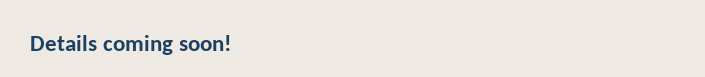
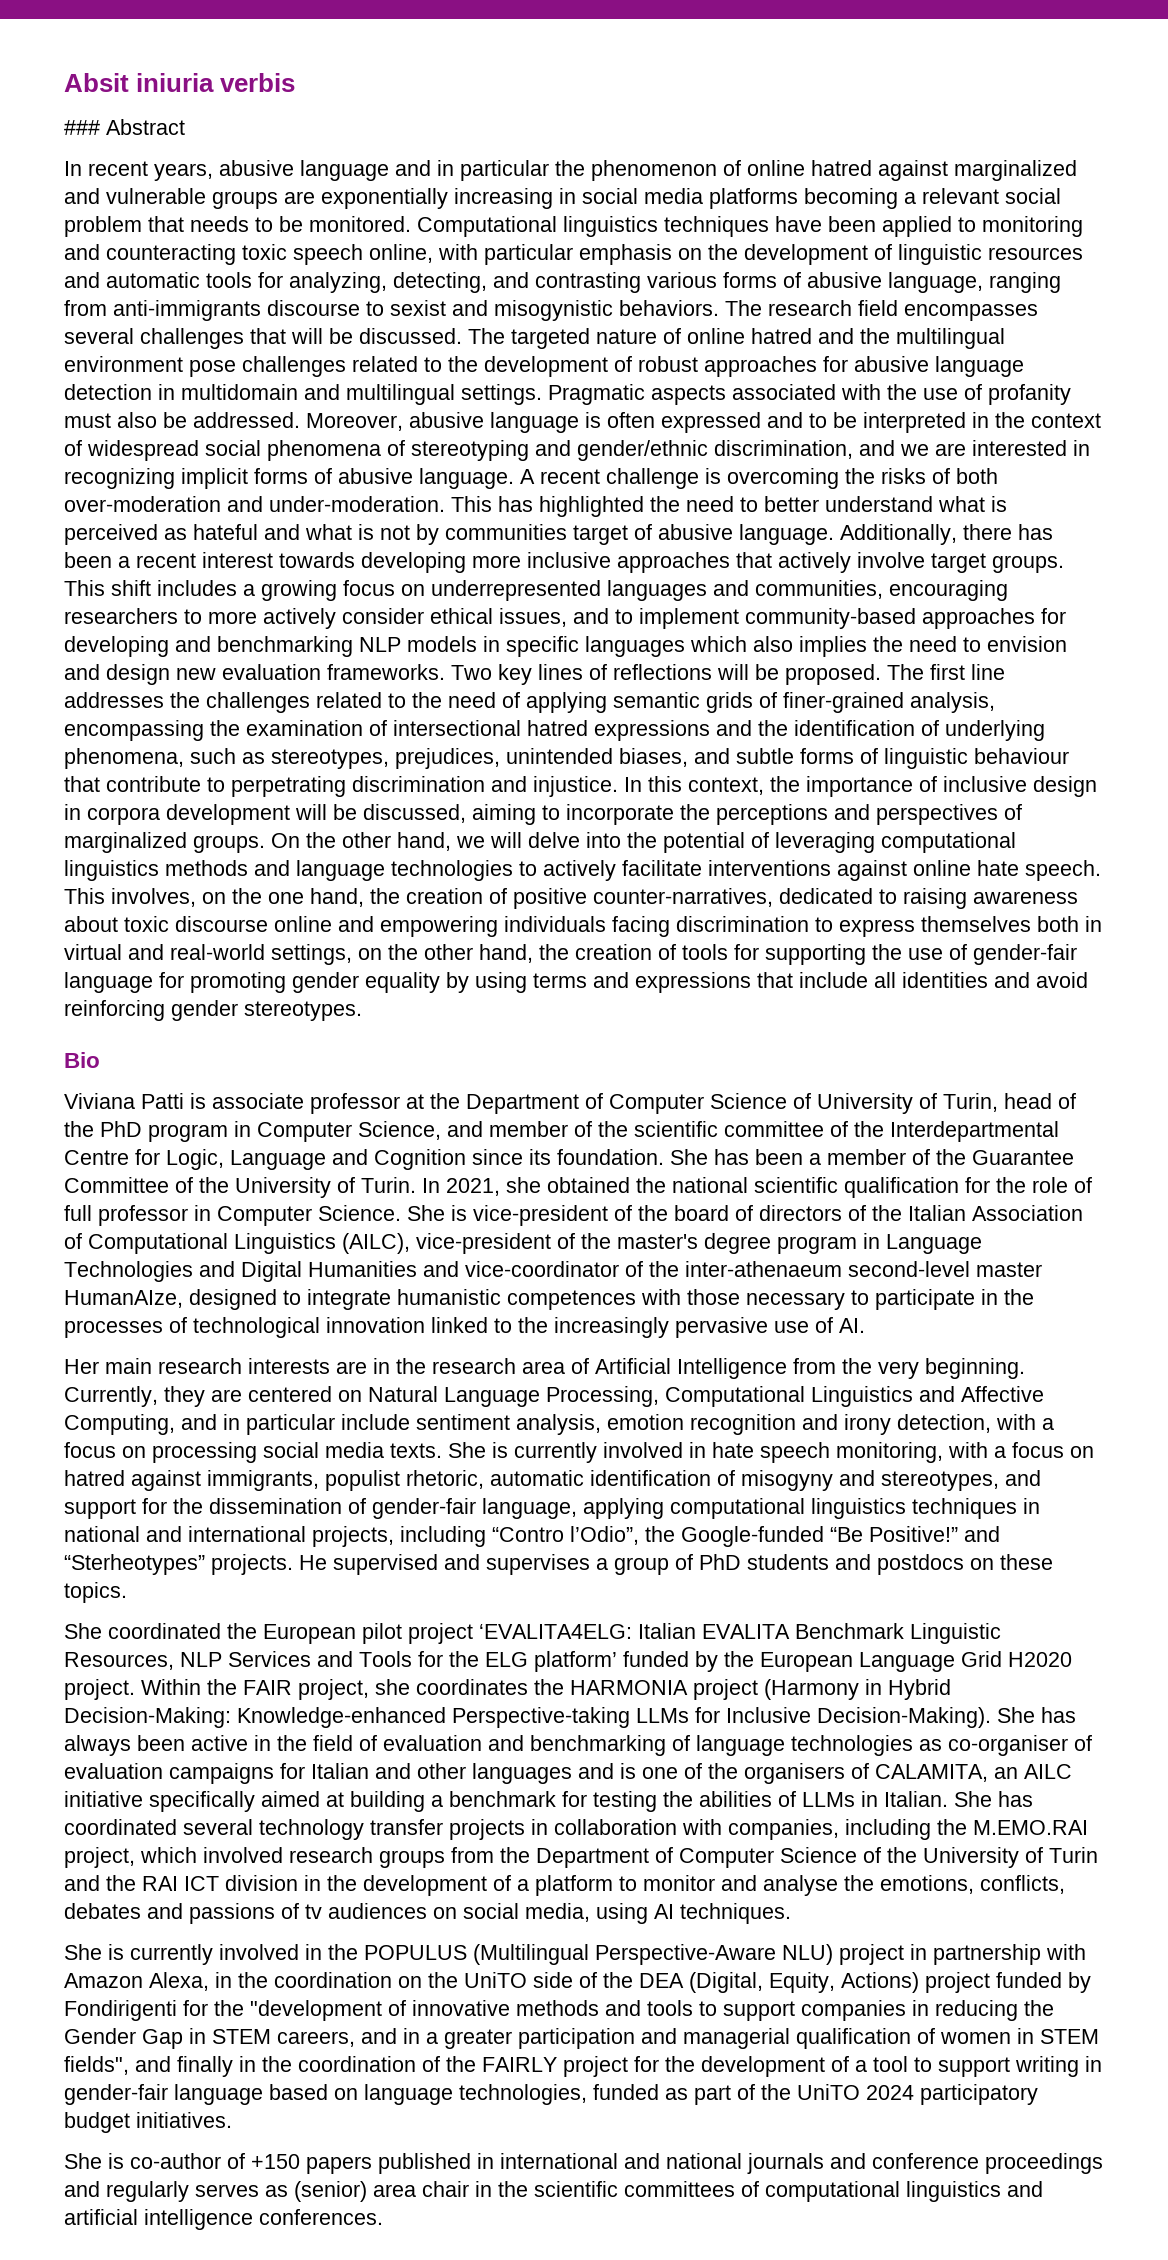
- Details coming soon!
+ Absit iniuria verbis
+ ### Abstract
+ In recent years, abusive language and in particular the phenomenon of online hatred against marginalized and vulnerable groups are exponentially increasing in social media platforms becoming a relevant social problem that needs to be monitored. Computational linguistics techniques have been applied to monitoring and counteracting toxic speech online, with particular emphasis on the development of linguistic resources and automatic tools for analyzing, detecting, and contrasting various forms of abusive language, ranging from anti-immigrants discourse to sexist and misogynistic behaviors. The research field encompasses several challenges that will be discussed. The targeted nature of online hatred and the multilingual environment pose challenges related to the development of robust approaches for abusive language detection in multidomain and multilingual settings. Pragmatic aspects associated with the use of profanity must also be addressed. Moreover, abusive language is often expressed and to be interpreted in the context of widespread social phenomena of stereotyping and gender/ethnic discrimination, and we are interested in recognizing implicit forms of abusive language. A recent challenge is overcoming the risks of both over-moderation and under-moderation. This has highlighted the need to better understand what is perceived as hateful and what is not by communities target of abusive language. Additionally, there has been a recent interest towards developing more inclusive approaches that actively involve target groups. This shift includes a growing focus on underrepresented languages and communities, encouraging researchers to more actively consider ethical issues, and to implement community-based approaches for developing and benchmarking NLP models in specific languages which also implies the need to envision and design new evaluation frameworks. Two key lines of reflections will be proposed. The first line addresses the challenges related to the need of applying semantic grids of finer-grained analysis, encompassing the examination of intersectional hatred expressions and the identification of underlying phenomena, such as stereotypes, prejudices, unintended biases, and subtle forms of linguistic behaviour that contribute to perpetrating discrimination and injustice. In this context, the importance of inclusive design in corpora development will be discussed, aiming to incorporate the perceptions and perspectives of marginalized groups. On the other hand, we will delve into the potential of leveraging computational linguistics methods and language technologies to actively facilitate interventions against online hate speech. This involves, on the one hand, the creation of positive counter-narratives, dedicated to raising awareness about toxic discourse online and empowering individuals facing discrimination to express themselves both in virtual and real-world settings, on the other hand, the creation of tools for supporting the use of gender-fair language for promoting gender equality by using terms and expressions that include all identities and avoid reinforcing gender stereotypes.
+ Bio
+ Viviana Patti is associate professor at the Department of Computer Science of University of Turin, head of the PhD program in Computer Science, and member of the scientific committee of the Interdepartmental Centre for Logic, Language and Cognition since its foundation. She has been a member of the Guarantee Committee of the University of Turin. In 2021, she obtained the national scientific qualification for the role of full professor in Computer Science. She is vice-president of the board of directors of the Italian Association of Computational Linguistics (AILC), vice-president of the master's degree program in Language Technologies and Digital Humanities and vice-coordinator of the inter-athenaeum second-level master HumanAIze, designed to integrate humanistic competences with those necessary to participate in the processes of technological innovation linked to the increasingly pervasive use of AI.
+ Her main research interests are in the research area of Artificial Intelligence from the very beginning. Currently, they are centered on Natural Language Processing, Computational Linguistics and Affective Computing, and in particular include sentiment analysis, emotion recognition and irony detection, with a focus on processing social media texts. She is currently involved in hate speech monitoring, with a focus on hatred against immigrants, populist rhetoric, automatic identification of misogyny and stereotypes, and support for the dissemination of gender-fair language, applying computational linguistics techniques in national and international projects, including “Contro l’Odio”, the Google-funded “Be Positive!” and “Sterheotypes” projects. He supervised and supervises a group of PhD students and postdocs on these topics.
+ She coordinated the European pilot project ‘EVALITA4ELG: Italian EVALITA Benchmark Linguistic Resources, NLP Services and Tools for the ELG platform’ funded by the European Language Grid H2020 project. Within the FAIR project, she coordinates the HARMONIA project (Harmony in Hybrid Decision-Making: Knowledge-enhanced Perspective-taking LLMs for Inclusive Decision-Making). She has always been active in the field of evaluation and benchmarking of language technologies as co-organiser of evaluation campaigns for Italian and other languages and is one of the organisers of CALAMITA, an AILC initiative specifically aimed at building a benchmark for testing the abilities of LLMs in Italian. She has coordinated several technology transfer projects in collaboration with companies, including the M.EMO.RAI project, which involved research groups from the Department of Computer Science of the University of Turin and the RAI ICT division in the development of a platform to monitor and analyse the emotions, conflicts, debates and passions of tv audiences on social media, using AI techniques.
+ She is currently involved in the POPULUS (Multilingual Perspective-Aware NLU) project in partnership with Amazon Alexa, in the coordination on the UniTO side of the DEA (Digital, Equity, Actions) project funded by Fondirigenti for the "development of innovative methods and tools to support companies in reducing the Gender Gap in STEM careers, and in a greater participation and managerial qualification of women in STEM fields", and finally in the coordination of the FAIRLY project for the development of a tool to support writing in gender-fair language based on language technologies, funded as part of the UniTO 2024 participatory budget initiatives.
+ She is co-author of +150 papers published in international and national journals and conference proceedings and regularly serves as (senior) area chair in the scientific committees of computational linguistics and artificial intelligence conferences.

